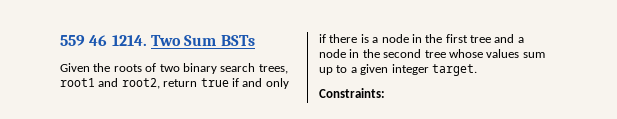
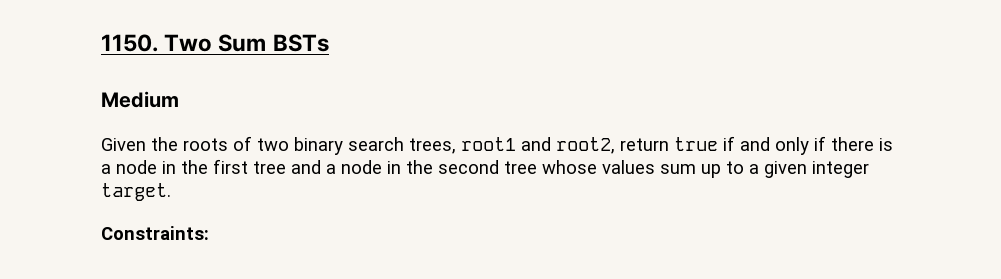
- 559 46 1214.
+ 1150.
+ Medium

